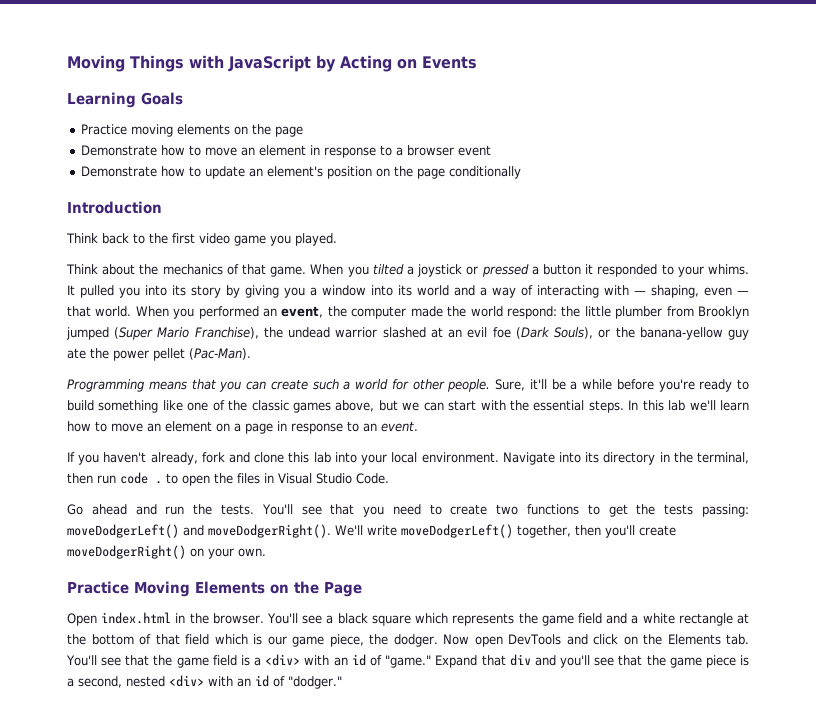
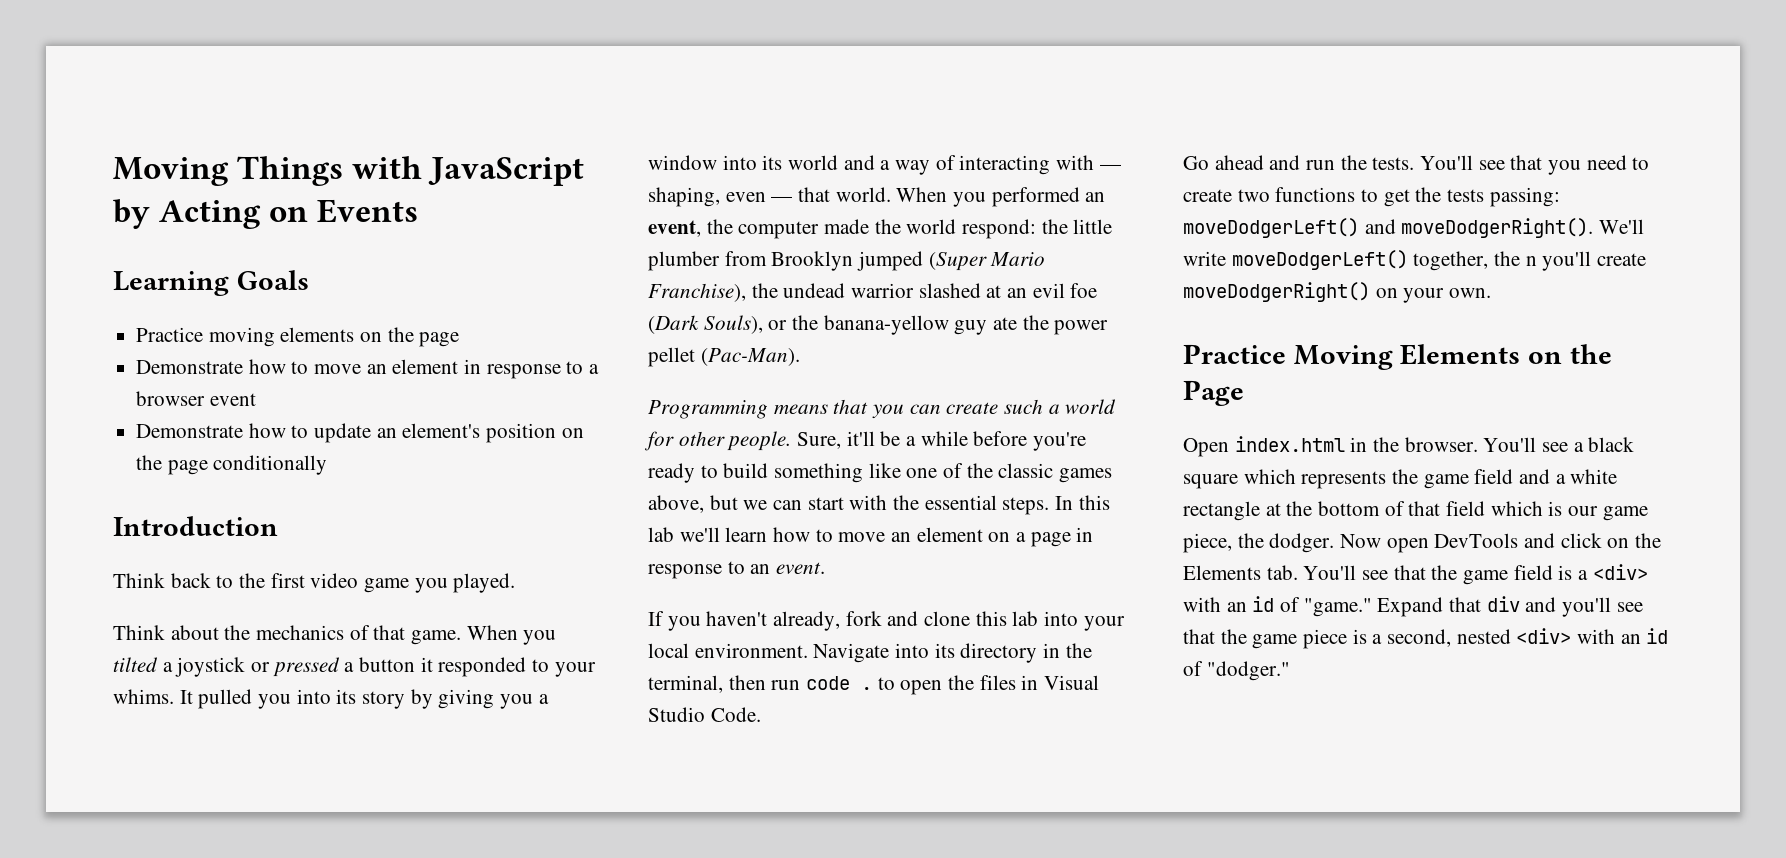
- We'll write moveDodgerLeft() together, then you'll create moveDodgerRight() on your own.
+ We'll write moveDodgerLeft() together, the n you'll create moveDodgerRight() on your own.

